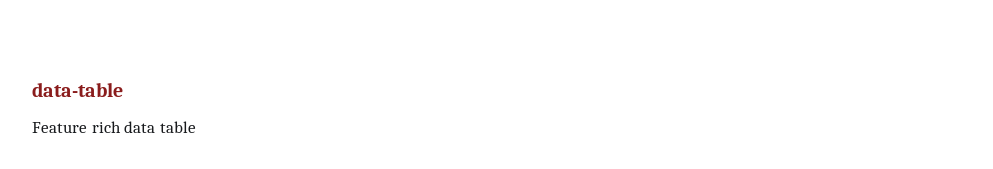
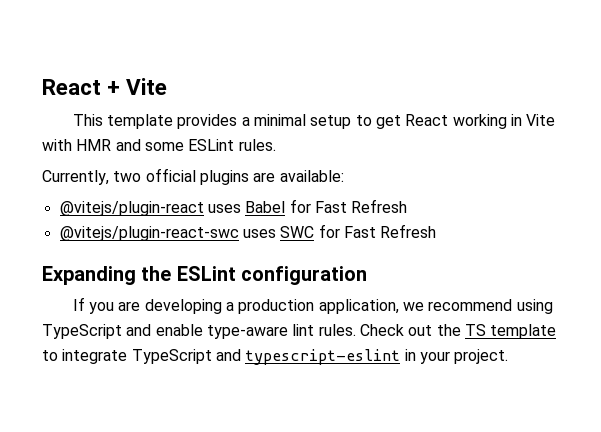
- data-table
- Feature rich data table
+ React + Vite
+ This template provides a minimal setup to get React working in Vite with HMR and some ESLint rules.
+ Currently, two official plugins are available:
+ @vitejs/plugin-react uses Babel for Fast Refresh
+ @vitejs/plugin-react-swc uses SWC for Fast Refresh
+ Expanding the ESLint configuration
+ If you are developing a production application, we recommend using TypeScript and enable type-aware lint rules. Check out the TS template to integrate TypeScript and typescript-eslint in your project.

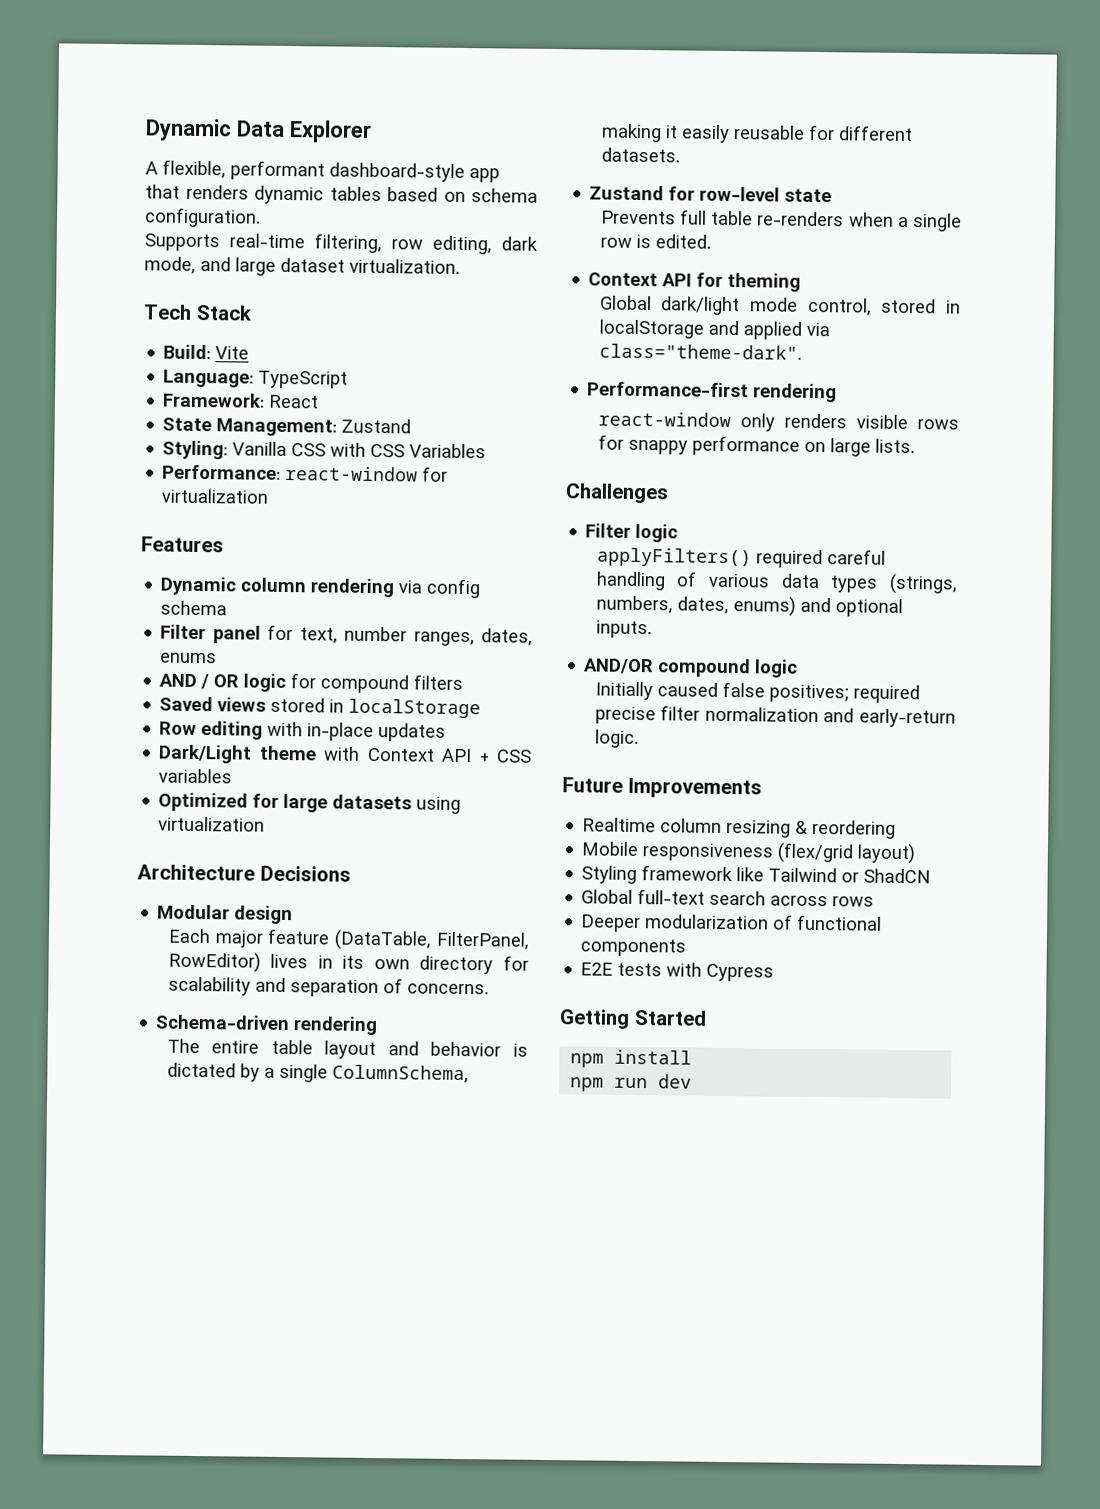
- React + Vite
- This template provides a minimal setup to get React working in Vite with HMR and some ESLint rules.
- Currently, two official plugins are available:
- @vitejs/plugin-react uses Babel for Fast Refresh
- @vitejs/plugin-react-swc uses SWC for Fast Refresh
- Expanding the ESLint configuration
- If you are developing a production application, we recommend using TypeScript and enable type-aware lint rules. Check out the TS template to integrate TypeScript and typescript-eslint in your project.
+ Dynamic Data Explorer
+ A flexible, performant dashboard-style app that renders dynamic tables based on schema configuration.
+ Supports real-time filtering, row editing, dark mode, and large dataset virtualization.
+ Tech Stack
+ Build: Vite
+ Language: TypeScript
+ Framework: React
+ State Management: Zustand
+ Styling: Vanilla CSS with CSS Variables
+ Performance: react-window for virtualization
+ Features
+ Dynamic column rendering via config schema
+ Filter panel for text, number ranges, dates, enums
+ AND / OR logic for compound filters
+ Saved views stored in localStorage
+ Row editing with in-place updates
+ Dark/Light theme with Context API + CSS variables
+ Optimized for large datasets using virtualization
+ Architecture Decisions
+ Modular design
+ Each major feature (DataTable, FilterPanel, RowEditor) lives in its own directory for scalability and separation of concerns.
+ Schema-driven rendering
+ The entire table layout and behavior is dictated by a single ColumnSchema, making it easily reusable for different datasets.
+ Zustand for row-level state
+ Prevents full table re-renders when a single row is edited.
+ Context API for theming
+ Global dark/light mode control, stored in localStorage and applied via class="theme-dark".
+ Performance-first rendering
+ react-window only renders visible rows for snappy performance on large lists.
+ Challenges
+ Filter logic
+ applyFilters() required careful handling of various data types (strings, numbers, dates, enums) and optional inputs.
+ AND/OR compound logic
+ Initially caused false positives; required precise filter normalization and early-return logic.
+ Future Improvements
+ Realtime column resizing & reordering
+ Mobile responsiveness (flex/grid layout)
+ Styling framework like Tailwind or ShadCN
+ Global full-text search across rows
+ Deeper modularization of functional components
+ E2E tests with Cypress
+ Getting Started
+ npm install
+ npm run dev

